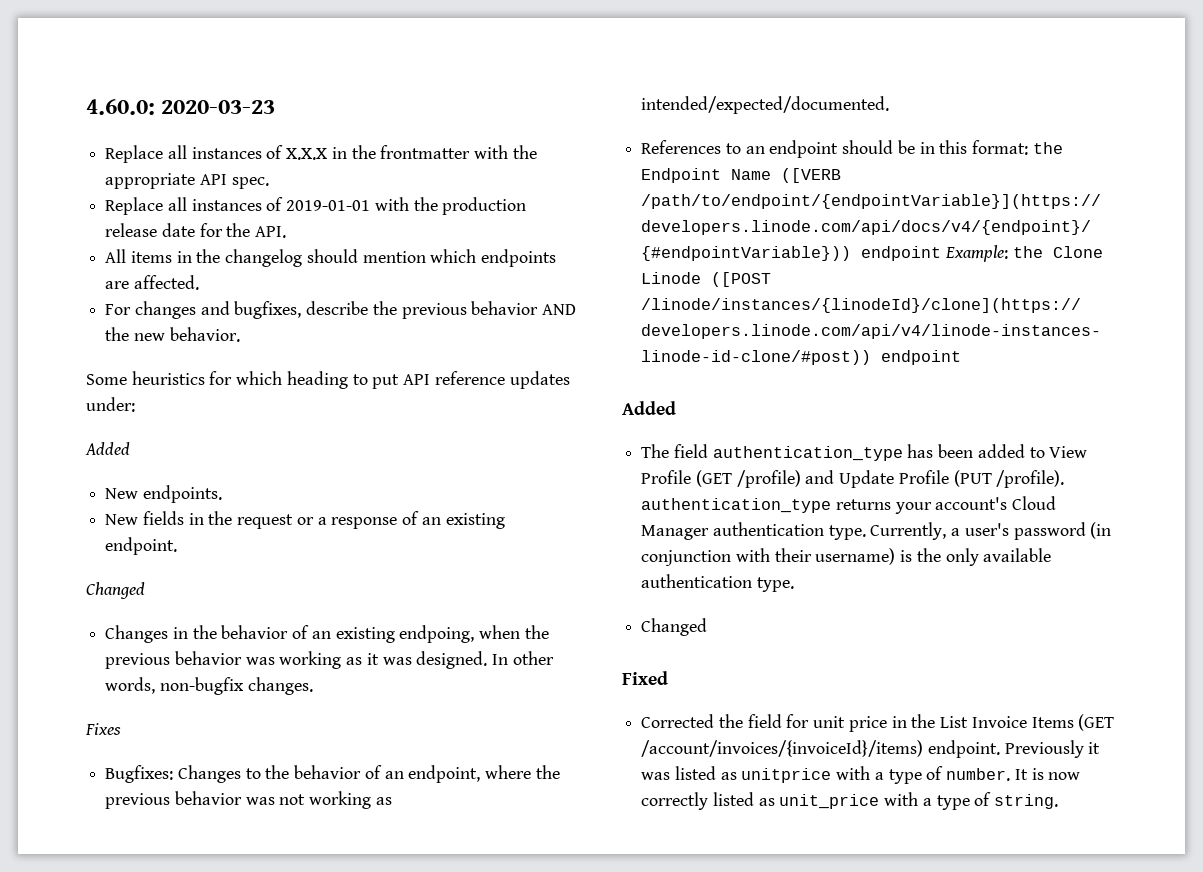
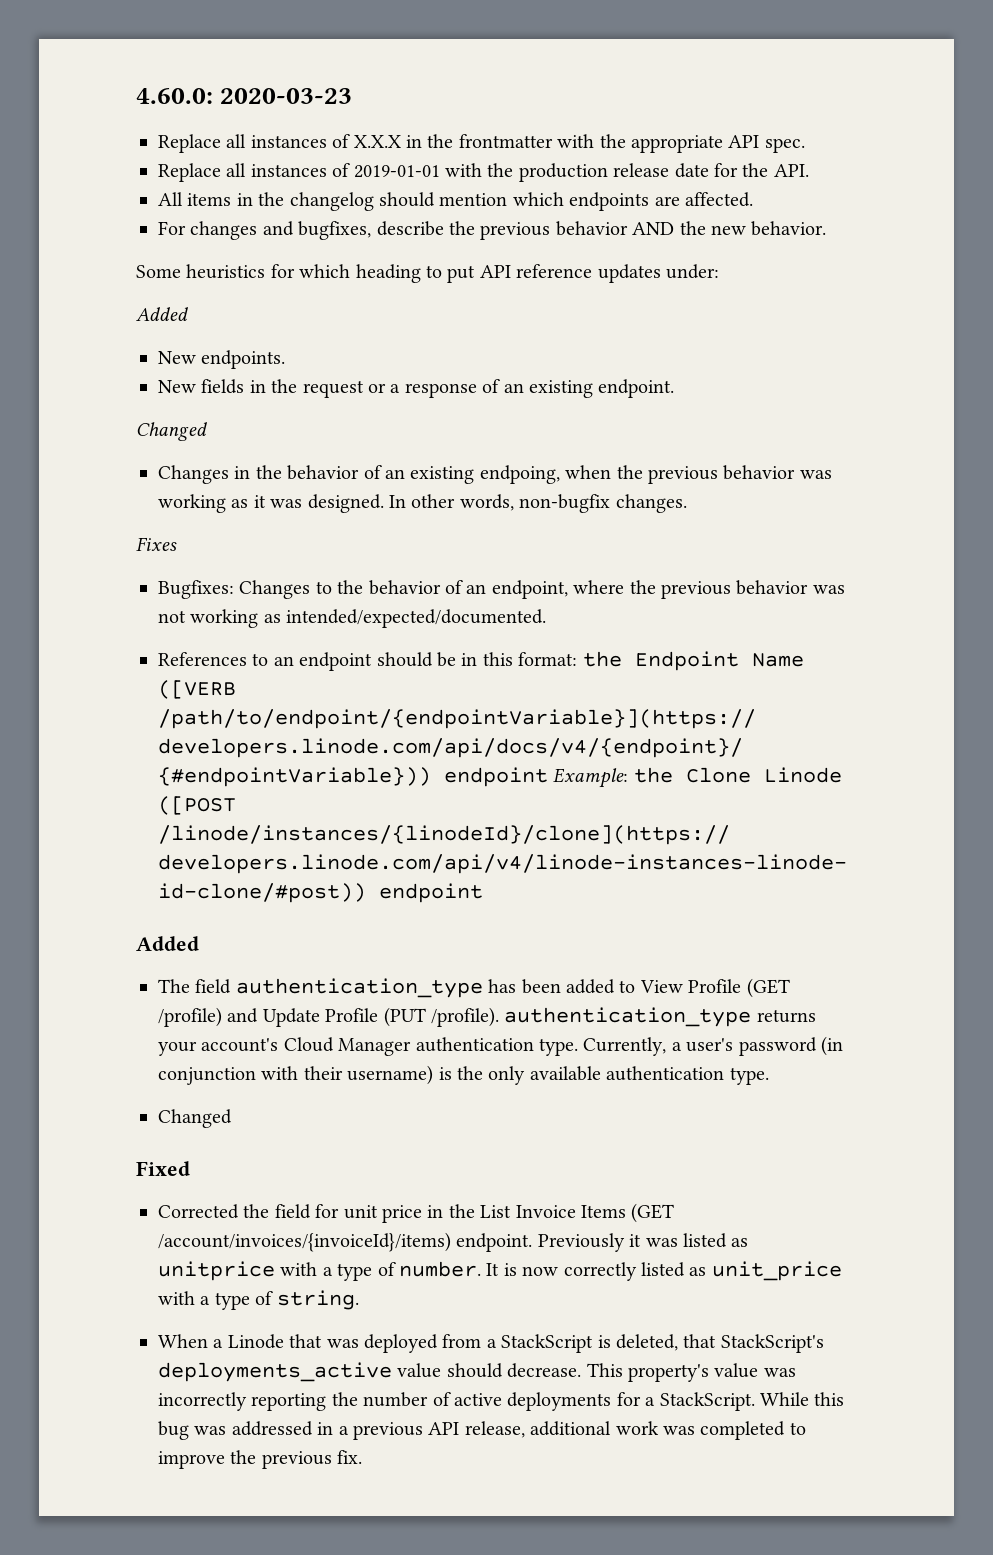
+ When a Linode that was deployed from a StackScript is deleted, that StackScript's deployments_active value should decrease. This property's value was incorrectly reporting the number of active deployments for a StackScript. While this bug was addressed in a previous API release, additional work was completed to improve the previous fix.

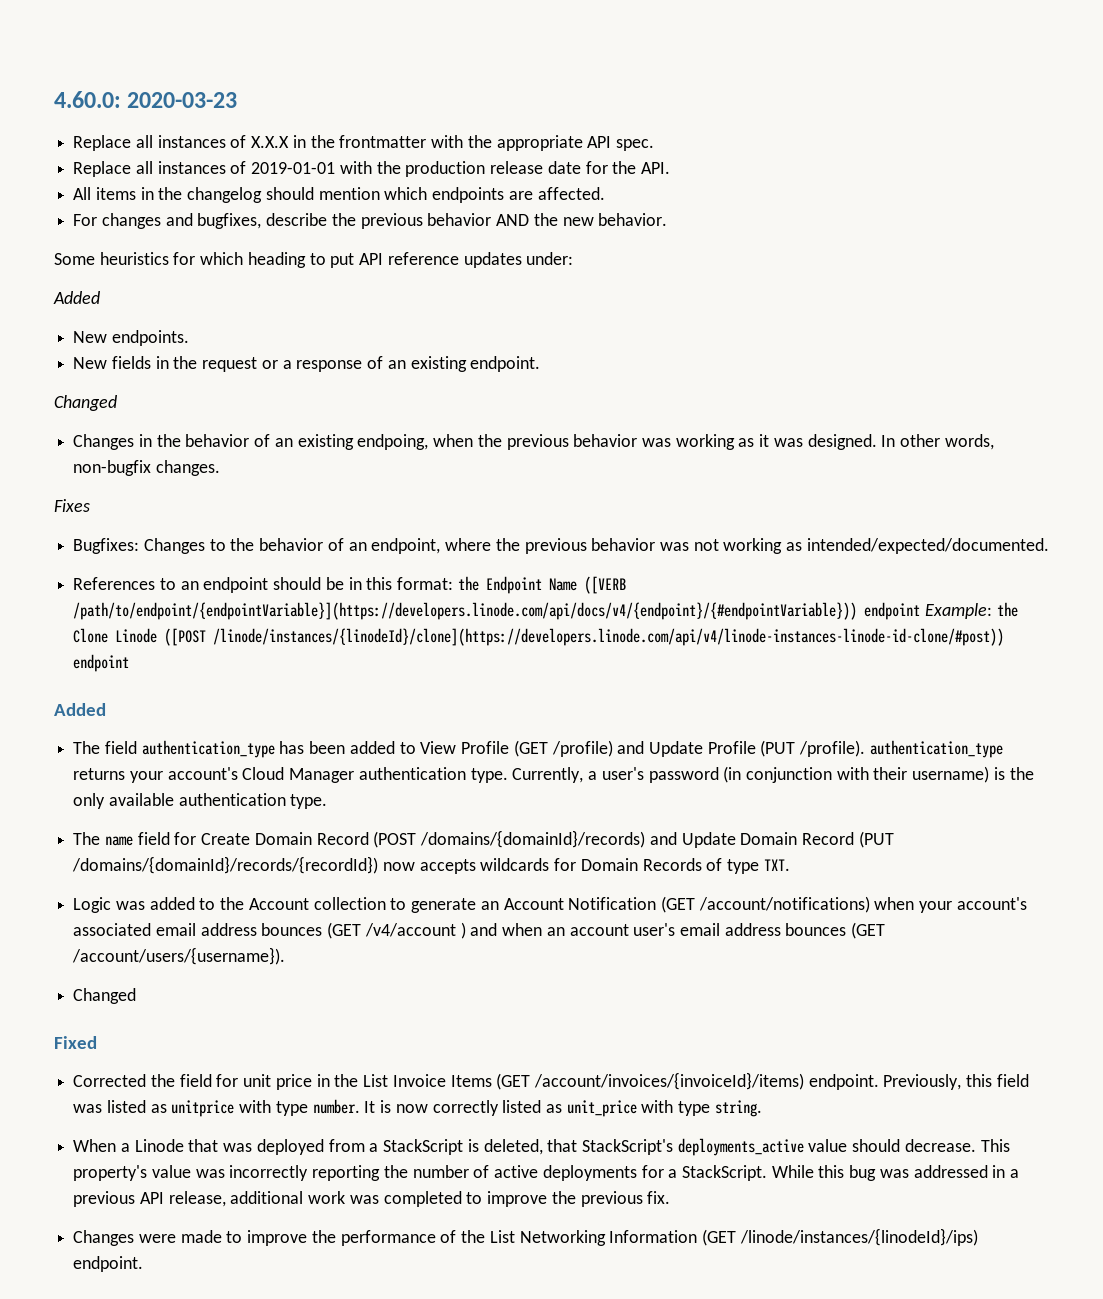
+ The name field for Create Domain Record (POST /domains/{domainId}/records) and Update Domain Record (PUT /domains/{domainId}/records/{recordId}) now accepts wildcards for Domain Records of type TXT.
+ Logic was added to the Account collection to generate an Account Notification (GET /account/notifications) when your account's associated email address bounces (GET /v4/account ) and when an account user's email address bounces (GET /account/users/{username}).
- Previously it was listed as unitprice with a type of number.
+ Previously, this field was listed as unitprice with type number.
- It is now correctly listed as unit_price with a type of string.
+ It is now correctly listed as unit_price with type string.
+ Changes were made to improve the performance of the List Networking Information (GET /linode/instances/{linodeId}/ips) endpoint.

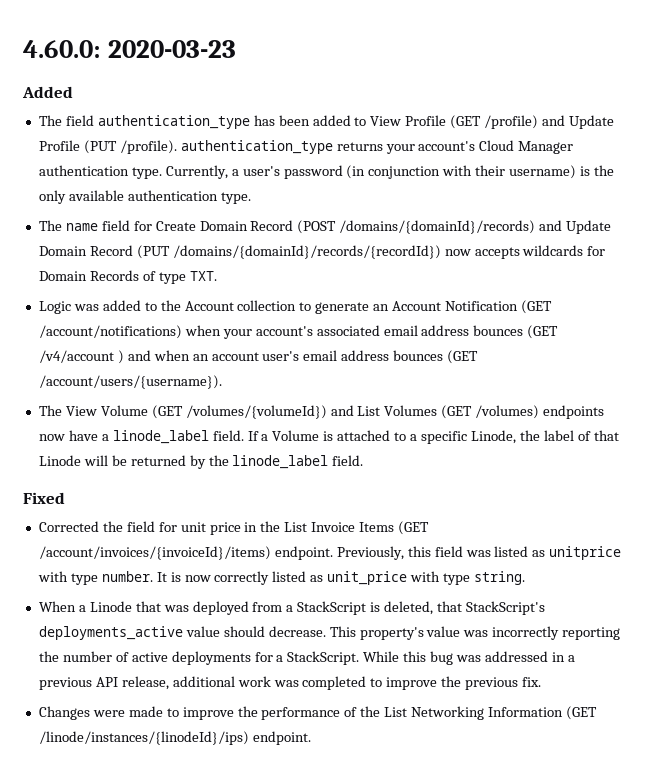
- Replace all instances of X.X.X in the frontmatter with the appropriate API spec.
- Replace all instances of 2019-01-01 with the production release date for the API.
- All items in the changelog should mention which endpoints are affected.
- For changes and bugfixes, describe the previous behavior AND the new behavior.
- Some heuristics for which heading to put API reference updates under:
- Added
- New endpoints.
- New fields in the request or a response of an existing endpoint.
- Changed
- Changes in the behavior of an existing endpoing, when the previous behavior was working as it was designed. In other words, non-bugfix changes.
- Fixes
- Bugfixes: Changes to the behavior of an endpoint, where the previous behavior was not working as intended/expected/documented.
- References to an endpoint should be in this format: the Endpoint Name ([VERB /path/to/endpoint/{endpointVariable}](https://developers.linode.com/api/docs/v4/{endpoint}/{#endpointVariable})) endpoint Example: the Clone Linode ([POST /linode/instances/{linodeId}/clone](https://developers.linode.com/api/v4/linode-instances-linode-id-clone/#post)) endpoint
  Logic was added to the Account collection to generate an Account Notification (GET /account/notifications) when your account's associated email address bounces (GET /v4/account ) and when an account user's email address bounces (GET /account/users/{username}).
- Changed
+ The View Volume (GET /volumes/{volumeId}) and List Volumes (GET /volumes) endpoints now have a linode_label field. If a Volume is attached to a specific Linode, the label of that Linode will be returned by the linode_label field.

